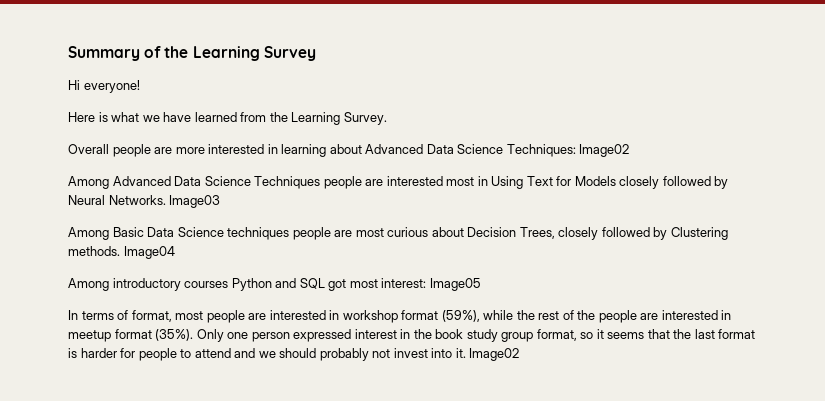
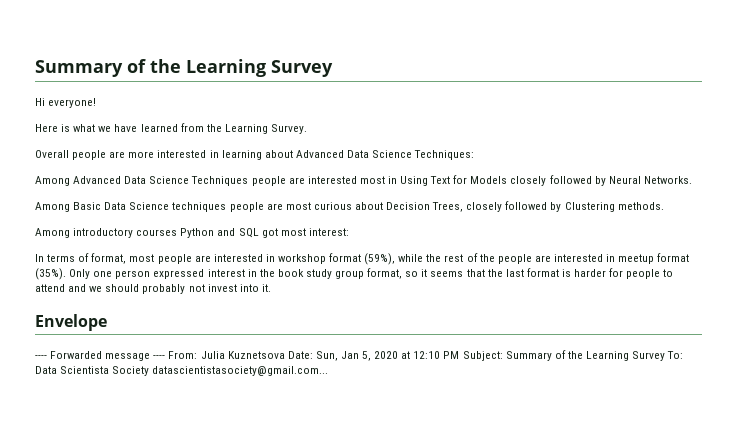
- Overall people are more interested in learning about Advanced Data Science Techniques: Image02
+ Overall people are more interested in learning about Advanced Data Science Techniques:
- Image03
- Image04
- Among introductory courses Python and SQL got most interest: Image05
+ Among introductory courses Python and SQL got most interest:
- Only one person expressed interest in the book study group format, so it seems that the last format is harder for people to attend and we should probably not invest into it. Image02
+ Only one person expressed interest in the book study group format, so it seems that the last format is harder for people to attend and we should probably not invest into it.
+ Envelope
+ ---- Forwarded message ---- From: Julia Kuznetsova Date: Sun, Jan 5, 2020 at 12:10 PM Subject: Summary of the Learning Survey To: Data Scientista Society datascientistasociety@gmail.com...

